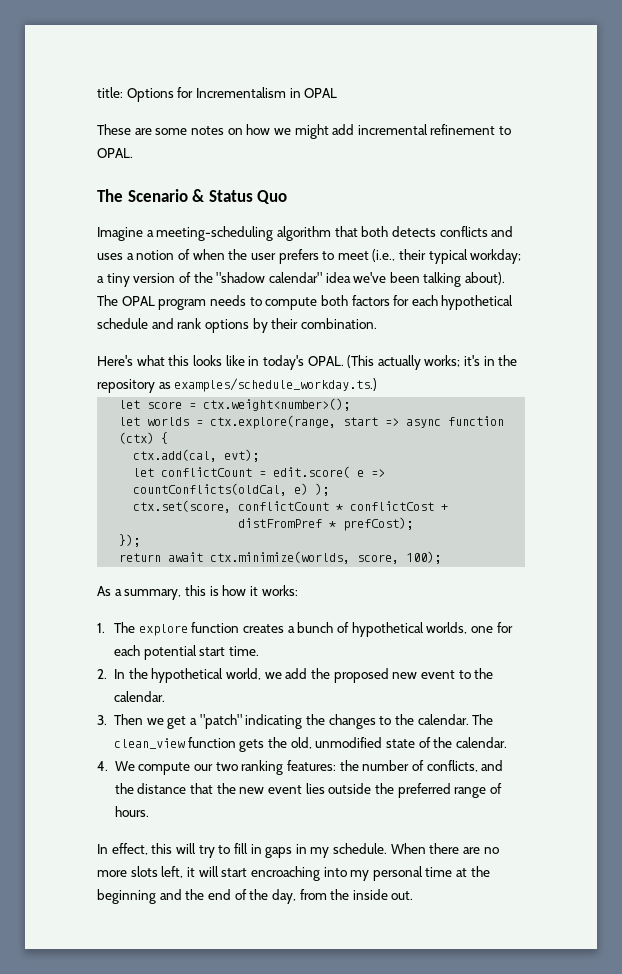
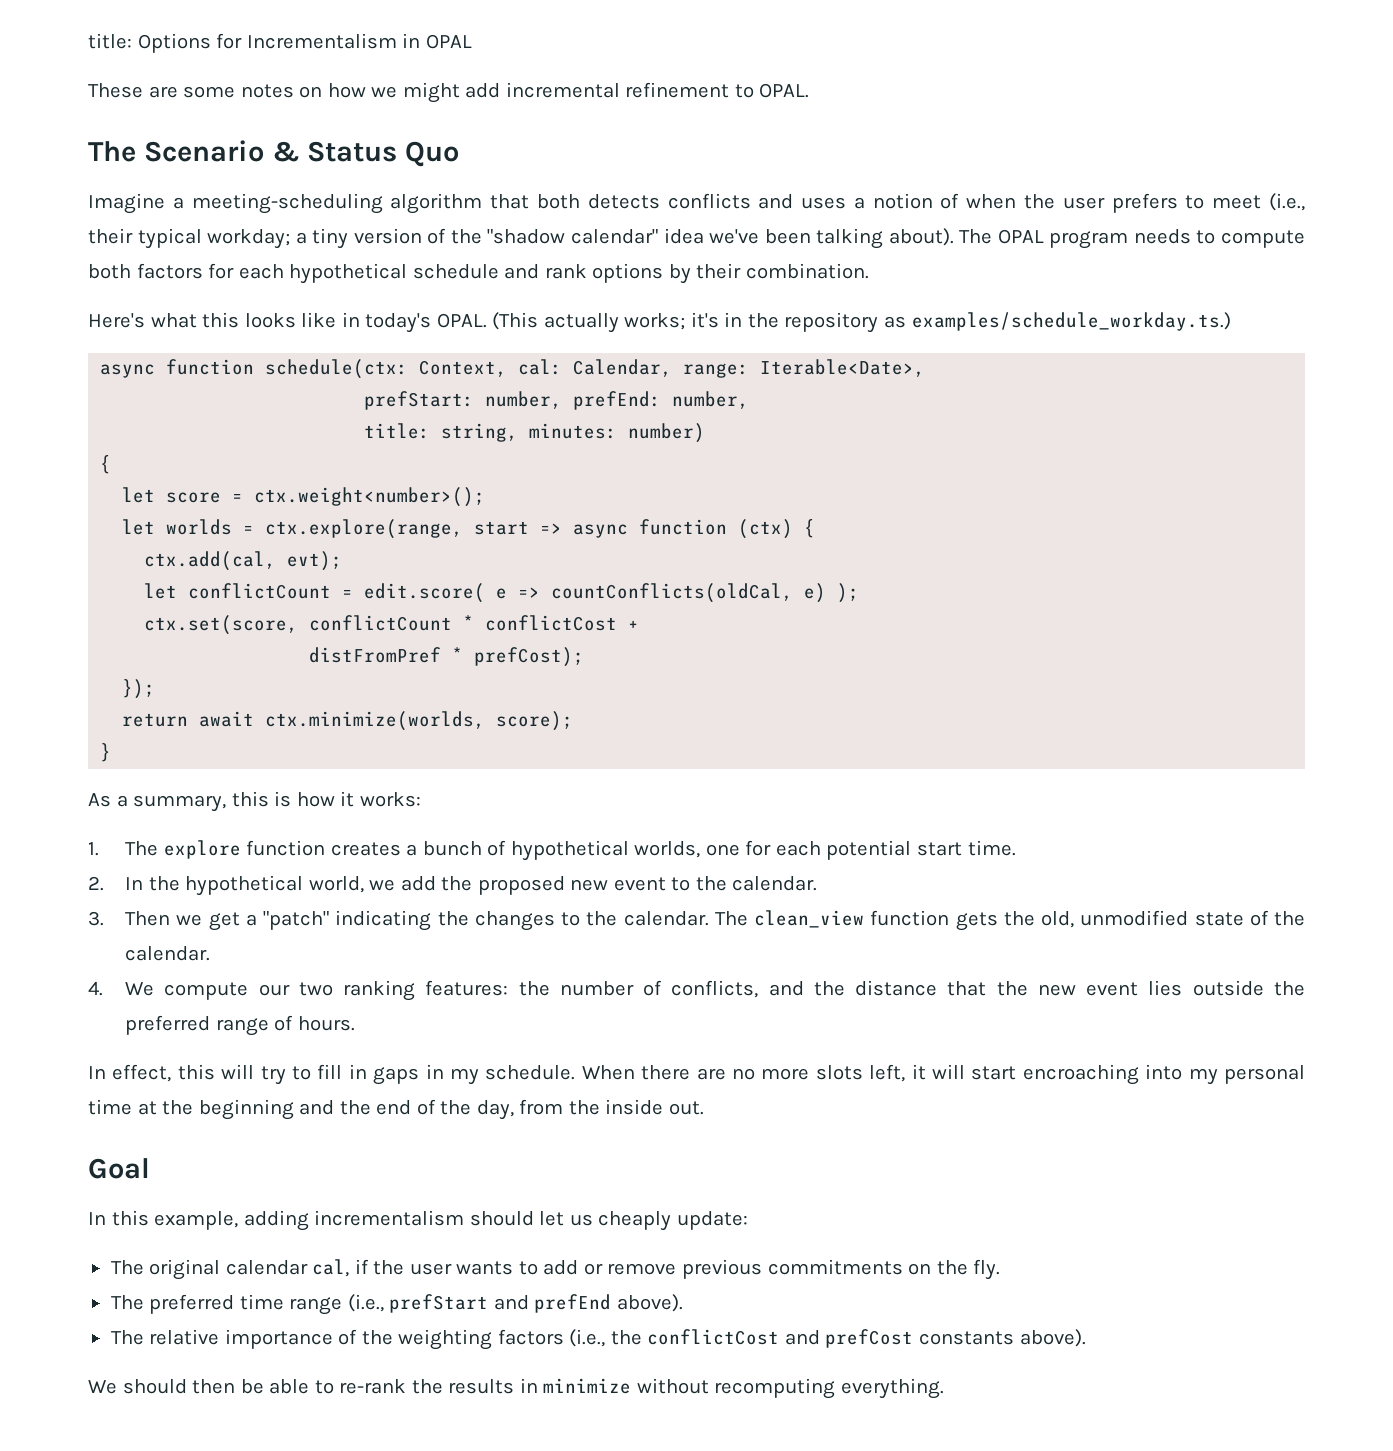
+ async function schedule(ctx: Context, cal: Calendar, range: Iterable<Date>,
+ prefStart: number, prefEnd: number,
+ title: string, minutes: number)
+ {
- return await ctx.minimize(worlds, score, 100);
+ return await ctx.minimize(worlds, score);
+ }
+ Goal
+ In this example, adding incrementalism should let us cheaply update:
+ The original calendar cal, if the user wants to add or remove previous commitments on the fly.
+ The preferred time range (i.e., prefStart and prefEnd above).
+ The relative importance of the weighting factors (i.e., the conflictCost and prefCost constants above).
+ We should then be able to re-rank the results in minimize without recomputing everything.

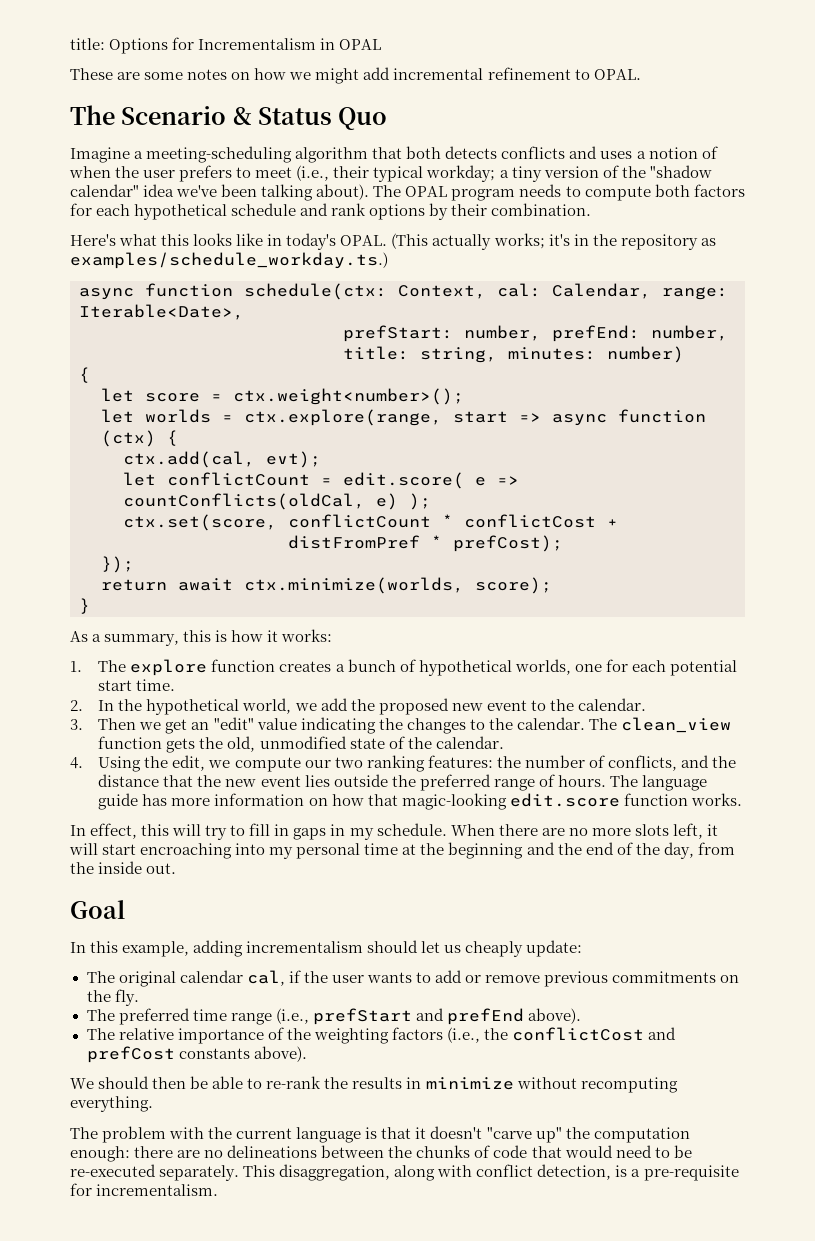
- 3. Then we get a "patch" indicating the changes to the calendar.
+ 3. Then we get an "edit" value indicating the changes to the calendar.
- 4. We compute our two ranking features: the number of conflicts, and the distance that the new event lies outside the preferred range of hours.
+ 4. Using the edit, we compute our two ranking features: the number of conflicts, and the distance that the new event lies outside the preferred range of hours. The language guide has more information on how that magic-looking edit.score function works.
+ The problem with the current language is that it doesn't "carve up" the computation enough: there are no delineations between the chunks of code that would need to be re-executed separately. This disaggregation, along with conflict detection, is a pre-requisite for incrementalism.

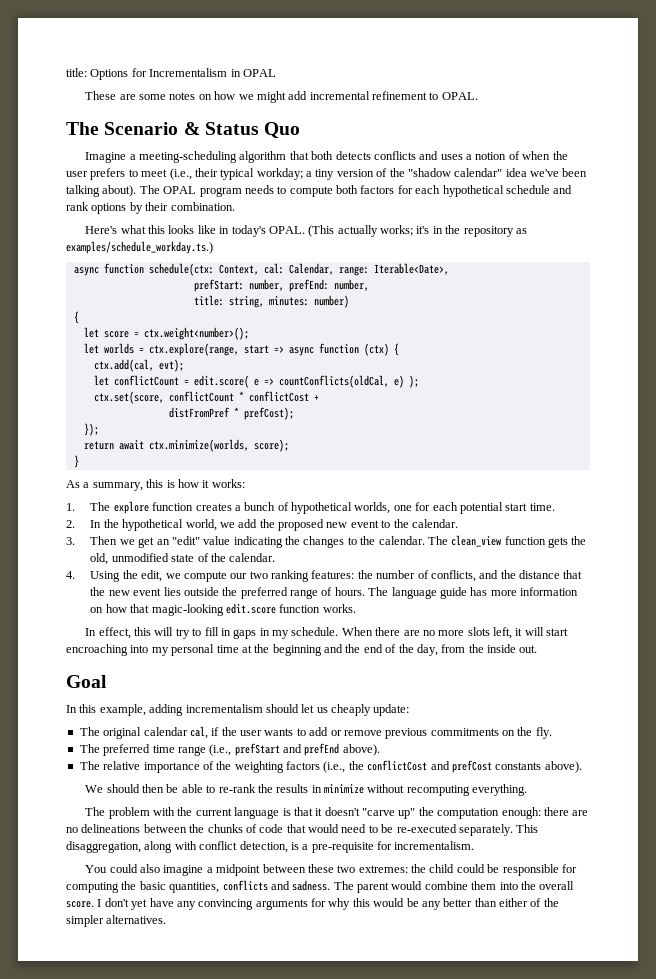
+ You could also imagine a midpoint between these two extremes: the child could be responsible for computing the basic quantities, conflicts and sadness. The parent would combine them into the overall score. I don't yet have any convincing arguments for why this would be any better than either of the simpler alternatives.

